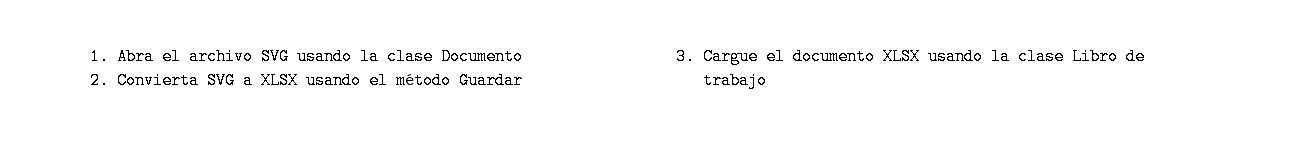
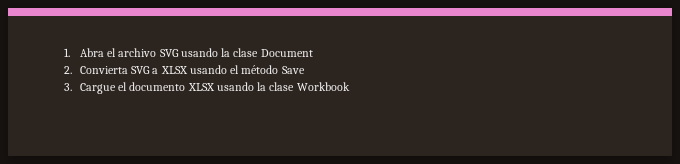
- 1. Abra el archivo SVG usando la clase Documento
+ 1. Abra el archivo SVG usando la clase Document
- 2. Convierta SVG a XLSX usando el método Guardar
+ 2. Convierta SVG a XLSX usando el método Save
- 3. Cargue el documento XLSX usando la clase Libro de trabajo
+ 3. Cargue el documento XLSX usando la clase Workbook

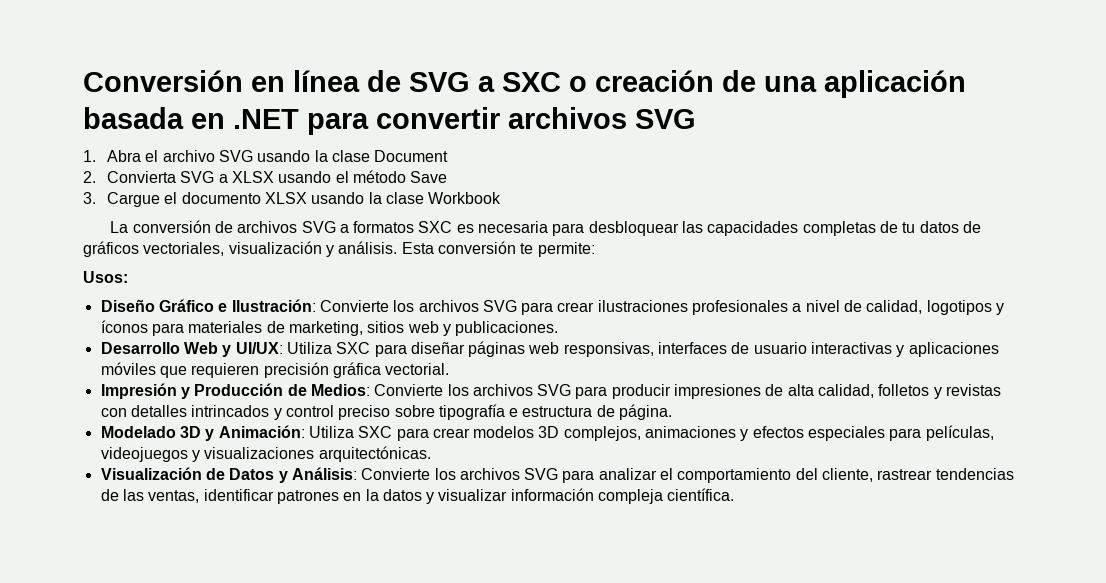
+ Conversión en línea de SVG a SXC o creación de una aplicación basada en .NET para convertir archivos SVG
+ La conversión de archivos SVG a formatos SXC es necesaria para desbloquear las capacidades completas de tu datos de gráficos vectoriales, visualización y análisis. Esta conversión te permite:
+ Usos:
+ Diseño Gráfico e Ilustración: Convierte los archivos SVG para crear ilustraciones profesionales a nivel de calidad, logotipos y íconos para materiales de marketing, sitios web y publicaciones.
+ Desarrollo Web y UI/UX: Utiliza SXC para diseñar páginas web responsivas, interfaces de usuario interactivas y aplicaciones móviles que requieren precisión gráfica vectorial.
+ Impresión y Producción de Medios: Convierte los archivos SVG para producir impresiones de alta calidad, folletos y revistas con detalles intrincados y control preciso sobre tipografía e estructura de página.
+ Modelado 3D y Animación: Utiliza SXC para crear modelos 3D complejos, animaciones y efectos especiales para películas, videojuegos y visualizaciones arquitectónicas.
+ Visualización de Datos y Análisis: Convierte los archivos SVG para analizar el comportamiento del cliente, rastrear tendencias de las ventas, identificar patrones en la datos y visualizar información compleja científica.

